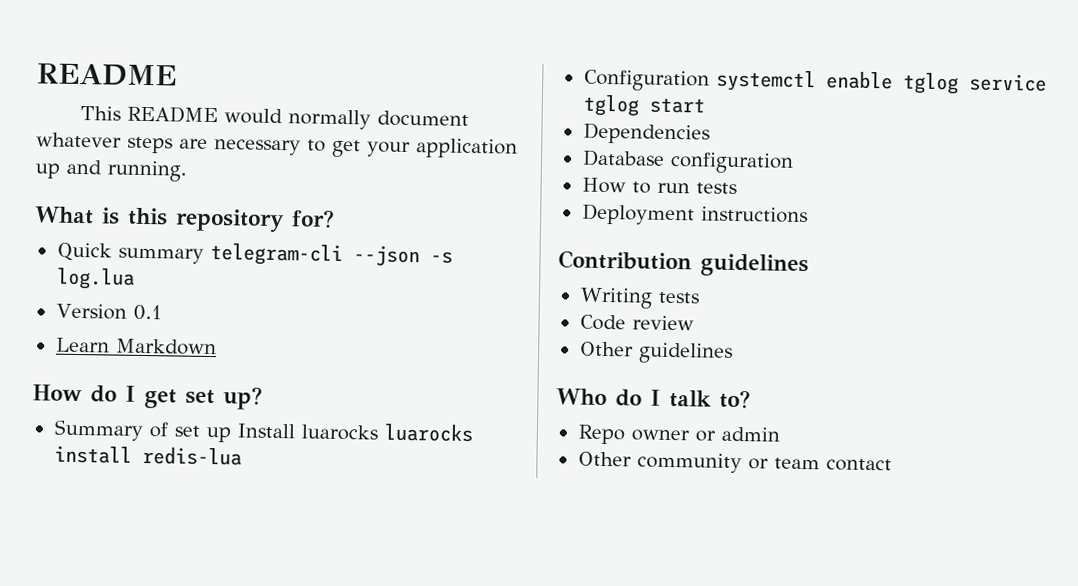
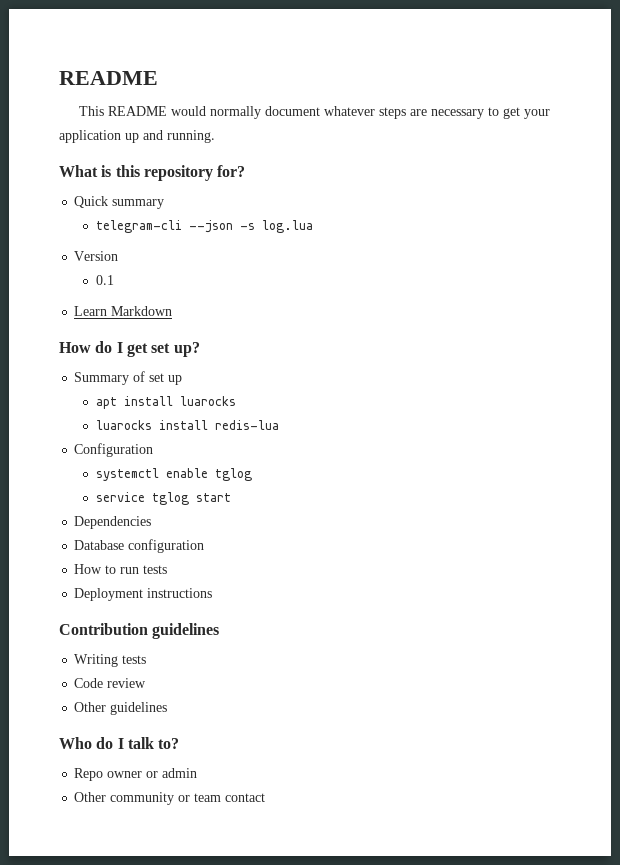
- Quick summary telegram-cli --json -s log.lua
+ Quick summary
+ telegram-cli --json -s log.lua
- Version 0.1
+ Version
+ 0.1
- Summary of set up Install luarocks luarocks install redis-lua
+ Summary of set up
+ apt install luarocks
+ luarocks install redis-lua
- Configuration systemctl enable tglog service tglog start
+ Configuration
+ systemctl enable tglog
+ service tglog start

